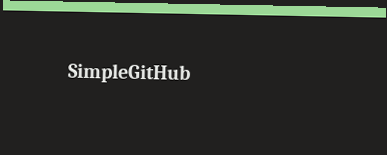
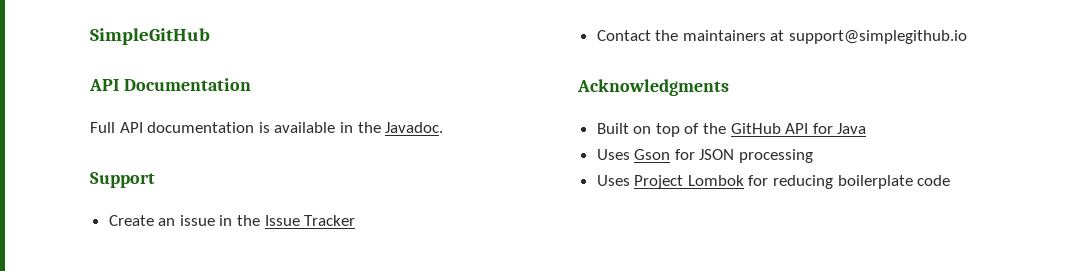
+ API Documentation
+ Full API documentation is available in the Javadoc.
+ Support
+ Create an issue in the Issue Tracker
+ Contact the maintainers at support@simplegithub.io
+ Acknowledgments
+ Built on top of the GitHub API for Java
+ Uses Gson for JSON processing
+ Uses Project Lombok for reducing boilerplate code

